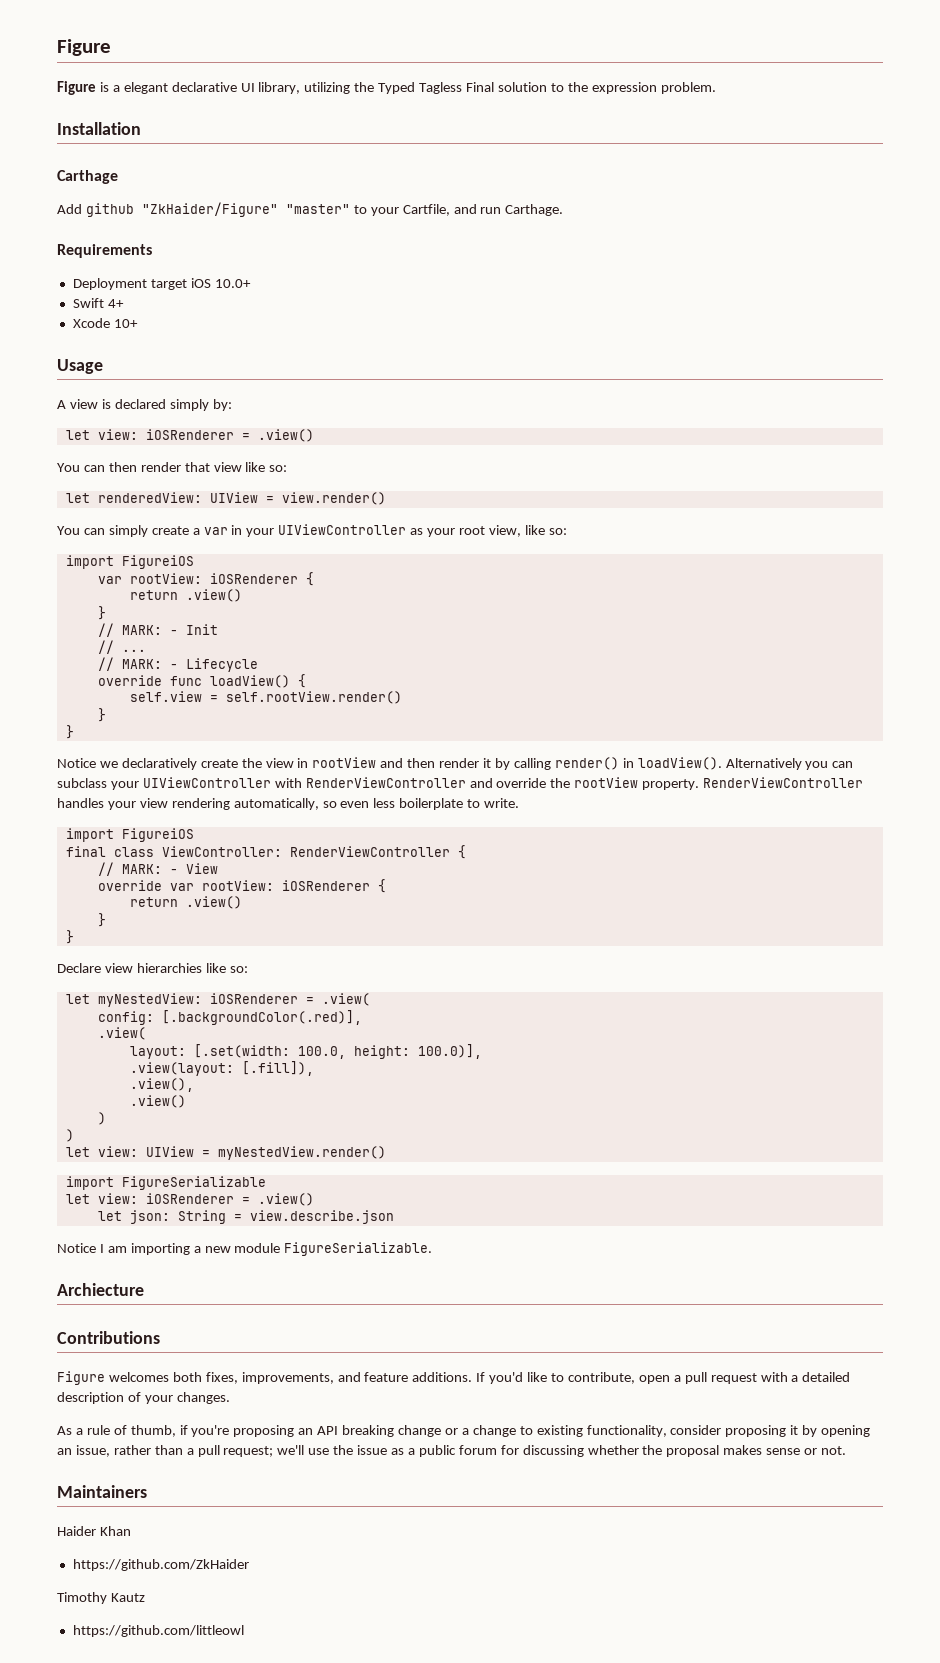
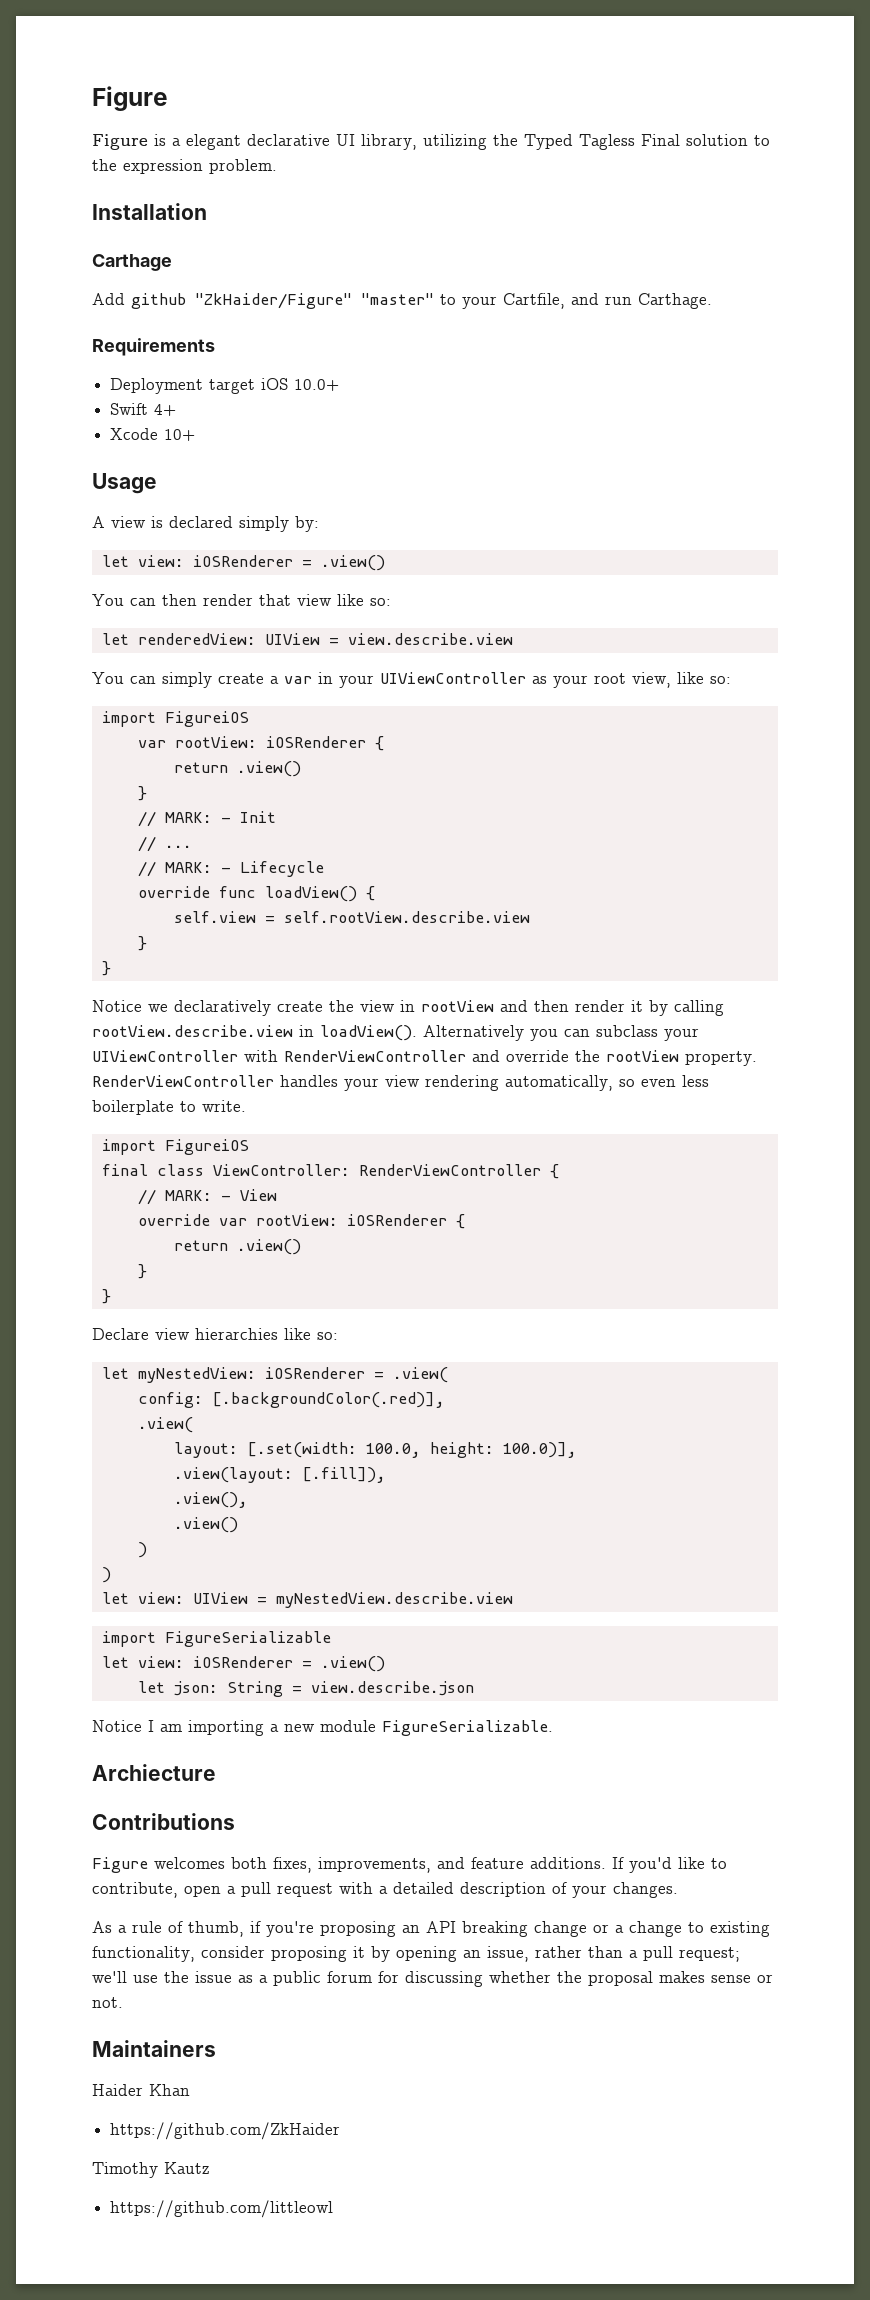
- let renderedView: UIView = view.render()
+ let renderedView: UIView = view.describe.view
- self.view = self.rootView.render()
+ self.view = self.rootView.describe.view
- Notice we declaratively create the view in rootView and then render it by calling render() in loadView().
+ Notice we declaratively create the view in rootView and then render it by calling rootView.describe.view in loadView().
- let view: UIView = myNestedView.render()
+ let view: UIView = myNestedView.describe.view

